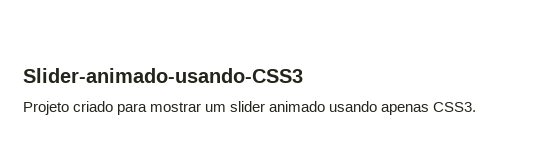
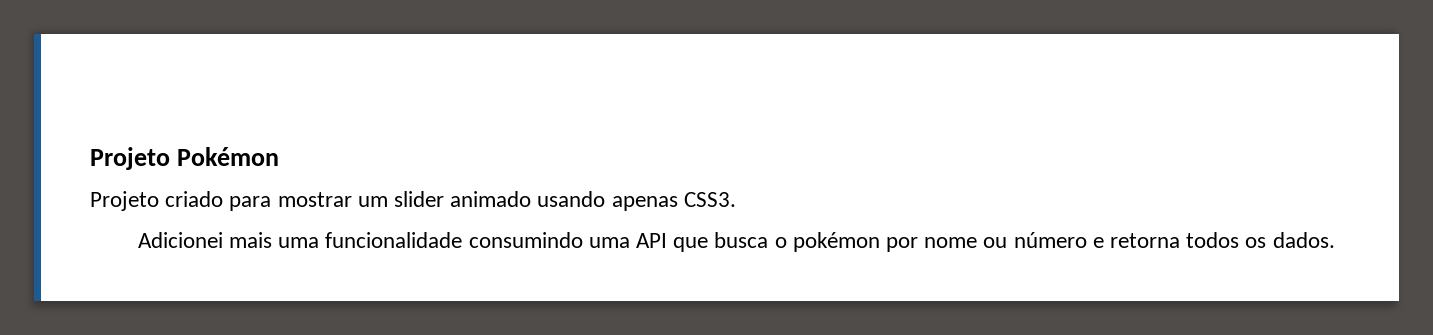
- Slider-animado-usando-CSS3
+ Projeto Pokémon
+ Adicionei mais uma funcionalidade consumindo uma API que busca o pokémon por nome ou número e retorna todos os dados.

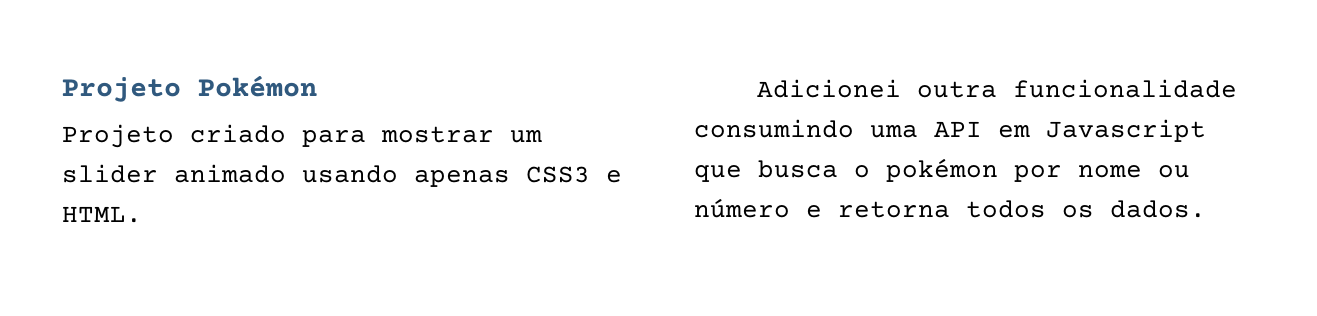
- Projeto criado para mostrar um slider animado usando apenas CSS3.
+ Projeto criado para mostrar um slider animado usando apenas CSS3 e HTML.
- Adicionei mais uma funcionalidade consumindo uma API que busca o pokémon por nome ou número e retorna todos os dados.
+ Adicionei outra funcionalidade consumindo uma API em Javascript que busca o pokémon por nome ou número e retorna todos os dados.

